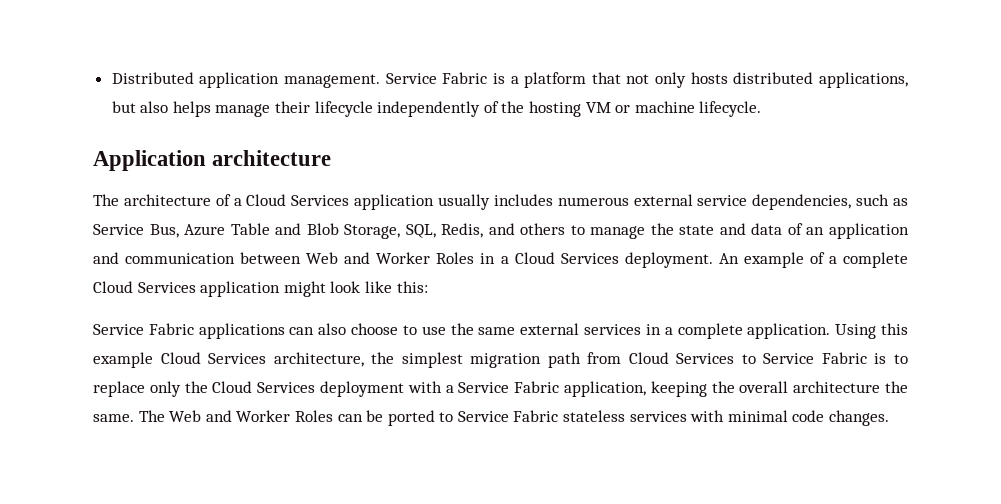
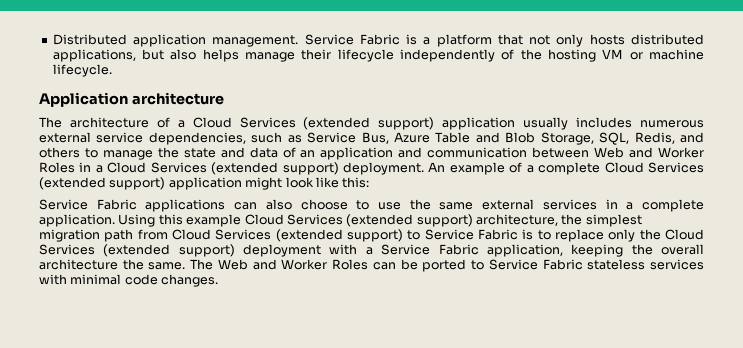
- The architecture of a Cloud Services application usually includes numerous external service dependencies, such as Service Bus, Azure Table and Blob Storage, SQL, Redis, and others to manage the state and data of an application and communication between Web and Worker Roles in a Cloud Services deployment.
+ The architecture of a Cloud Services (extended support) application usually includes numerous external service dependencies, such as Service Bus, Azure Table and Blob Storage, SQL, Redis, and others to manage the state and data of an application and communication between Web and Worker Roles in a Cloud Services (extended support) deployment.
- An example of a complete Cloud Services application might look like this:
+ An example of a complete Cloud Services (extended support) application might look like this:
- Using this example Cloud Services architecture, the simplest migration path from Cloud Services to Service Fabric is to replace only the Cloud Services deployment with a Service Fabric application, keeping the overall architecture the same.
+ Using this example Cloud Services (extended support) architecture, the simplest migration path from Cloud Services (extended support) to Service Fabric is to replace only the Cloud Services (extended support) deployment with a Service Fabric application, keeping the overall architecture the same.

